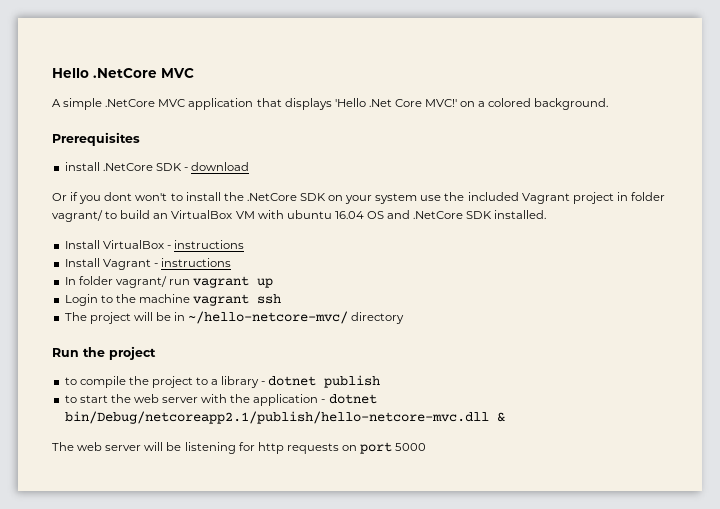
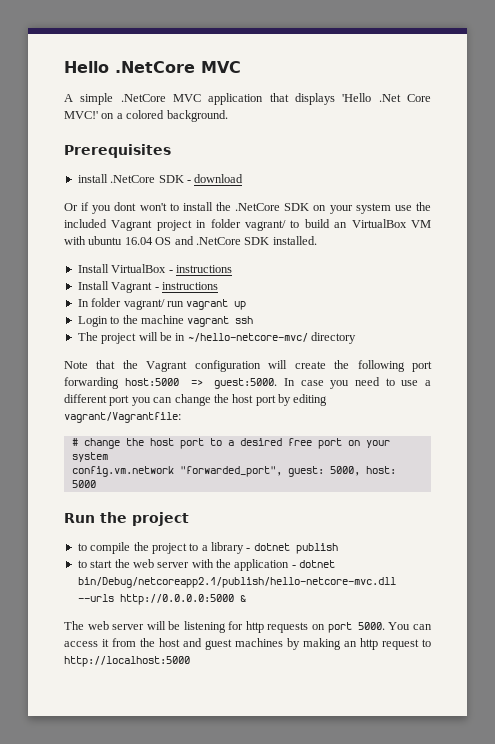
+ Note that the Vagrant configuration will create the following port forwarding host:5000 => guest:5000. In case you need to use a different port you can change the host port by editing vagrant/Vagrantfile:
+ # change the host port to a desired free port on your system
+ config.vm.network "forwarded_port", guest: 5000, host: 5000
- to start the web server with the application - dotnet bin/Debug/netcoreapp2.1/publish/hello-netcore-mvc.dll &
+ to start the web server with the application - dotnet bin/Debug/netcoreapp2.1/publish/hello-netcore-mvc.dll --urls http://0.0.0.0:5000 &
- The web server will be listening for http requests on port 5000
+ The web server will be listening for http requests on port 5000. You can access it from the host and guest machines by making an http request to http://localhost:5000

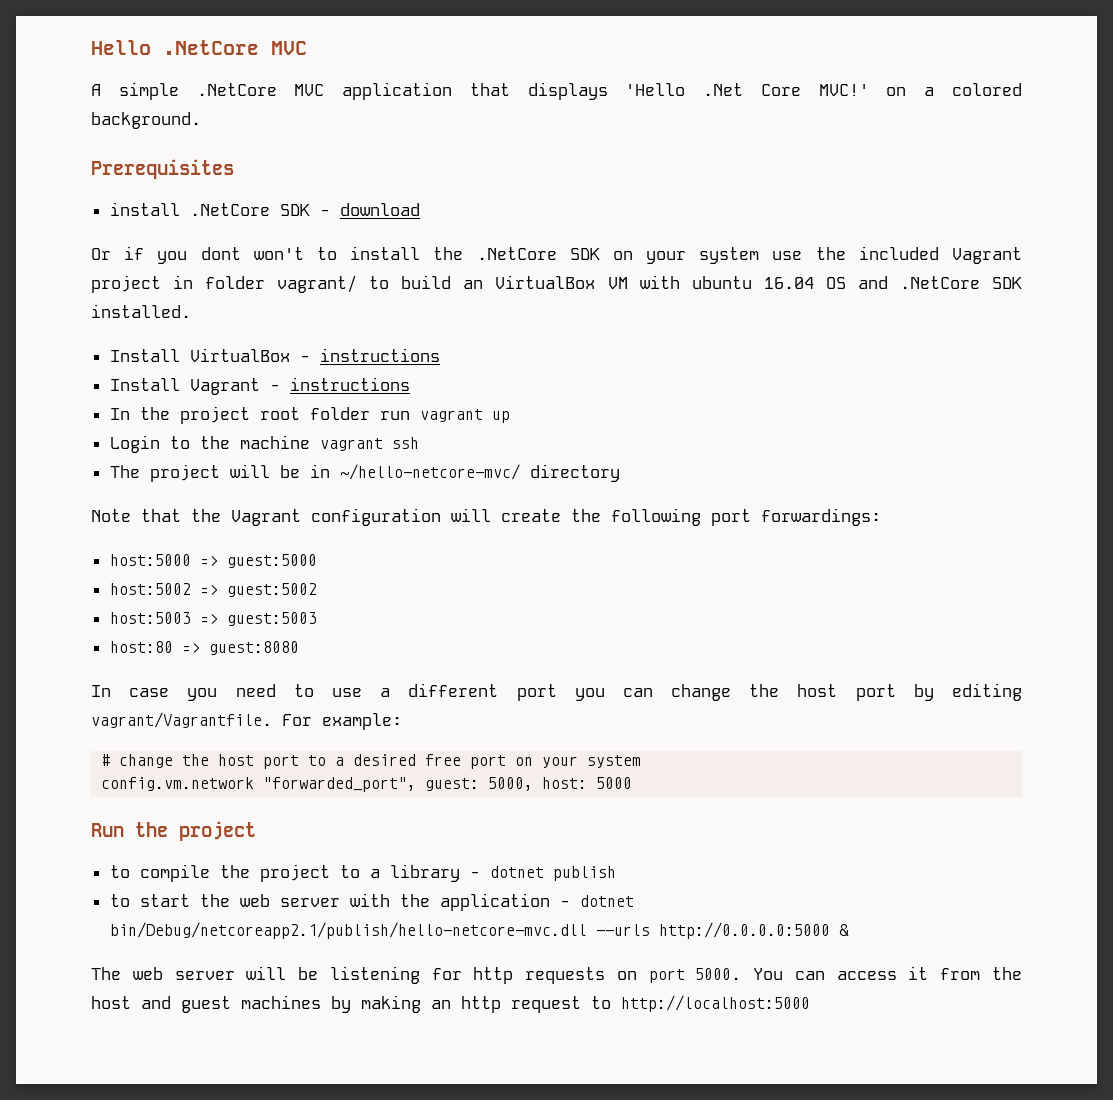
- In folder vagrant/ run vagrant up
+ In the project root folder run vagrant up
- Note that the Vagrant configuration will create the following port forwarding host:5000 => guest:5000. In case you need to use a different port you can change the host port by editing vagrant/Vagrantfile:
+ Note that the Vagrant configuration will create the following port forwardings:
+ host:5000 => guest:5000
+ host:5002 => guest:5002
+ host:5003 => guest:5003
+ host:80 => guest:8080
+ In case you need to use a different port you can change the host port by editing vagrant/Vagrantfile. For example:

